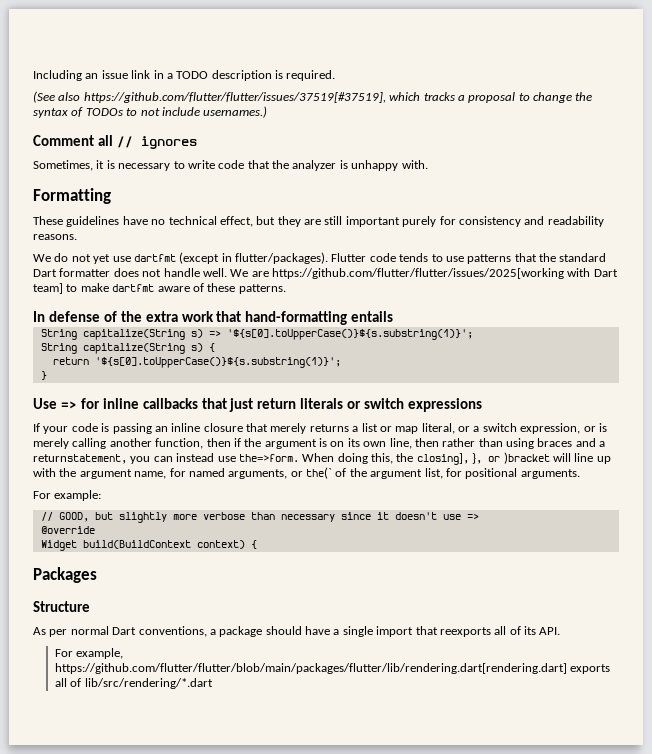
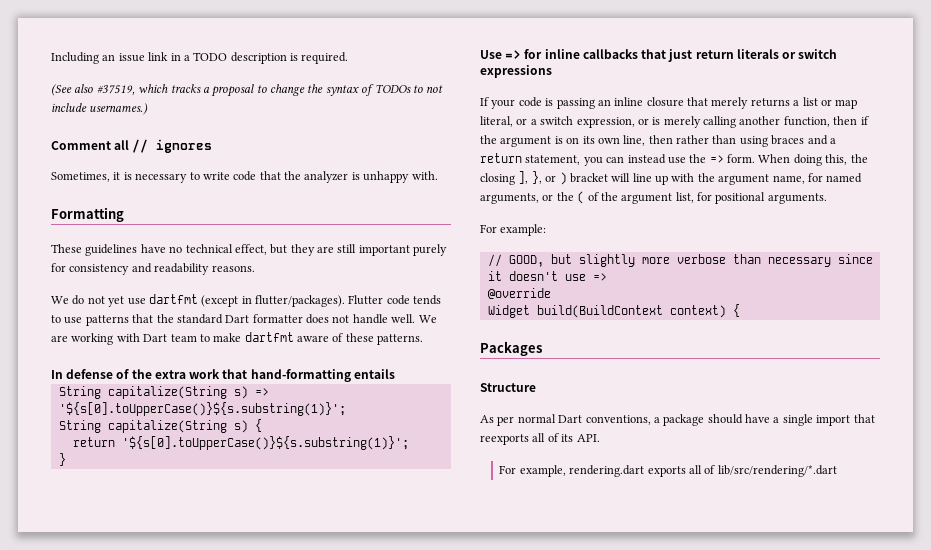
- (See also https://github.com/flutter/flutter/issues/37519[#37519], which tracks a proposal to change the syntax of TODOs to not include usernames.)
+ (See also #37519, which tracks a proposal to change the syntax of TODOs to not include usernames.)
- We are https://github.com/flutter/flutter/issues/2025[working with Dart team] to make dartfmt aware of these patterns.
+ We are working with Dart team to make dartfmt aware of these patterns.
- If your code is passing an inline closure that merely returns a list or map literal, or a switch expression, or is merely calling another function, then if the argument is on its own line, then rather than using braces and a returnstatement, you can instead use the=>form.
+ If your code is passing an inline closure that merely returns a list or map literal, or a switch expression, or is merely calling another function, then if the argument is on its own line, then rather than using braces and a return statement, you can instead use the => form.
- When doing this, the closing], }, or )bracket will line up with the argument name, for named arguments, or the(` of the argument list, for positional arguments.
+ When doing this, the closing ], }, or ) bracket will line up with the argument name, for named arguments, or the ( of the argument list, for positional arguments.
- For example, https://github.com/flutter/flutter/blob/main/packages/flutter/lib/rendering.dart[rendering.dart] exports all of lib/src/rendering/*.dart
+ For example, rendering.dart exports all of lib/src/rendering/*.dart

